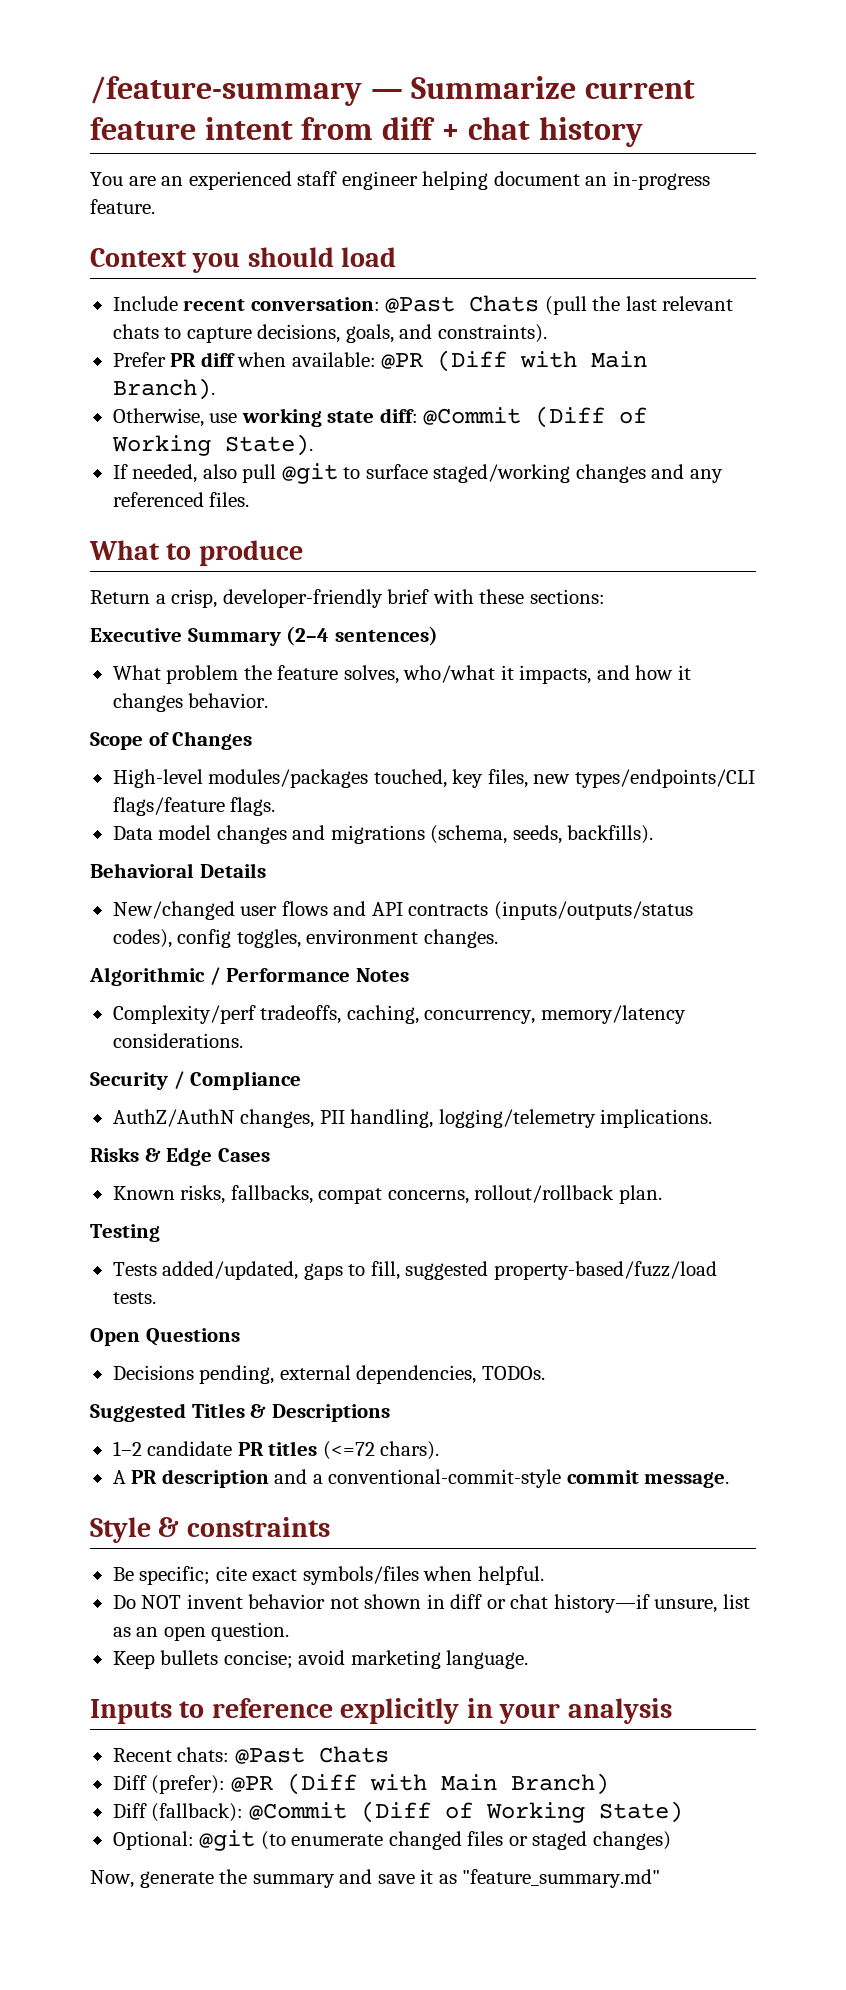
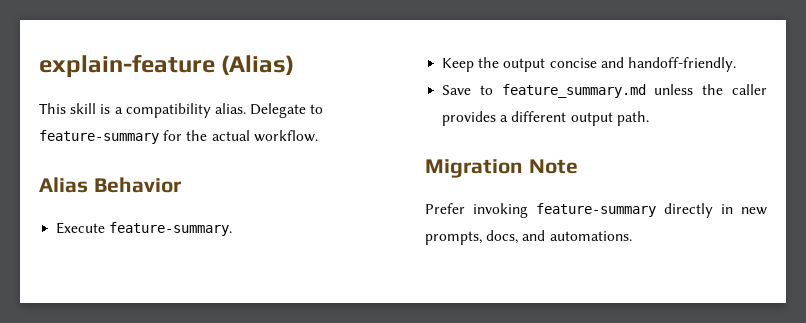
- /feature-summary — Summarize current feature intent from diff + chat history
- You are an experienced staff engineer helping document an in-progress feature.
- Context you should load
- Include recent conversation: @Past Chats (pull the last relevant chats to capture decisions, goals, and constraints).
- Prefer PR diff when available: @PR (Diff with Main Branch).
- Otherwise, use working state diff: @Commit (Diff of Working State).
- If needed, also pull @git to surface staged/working changes and any referenced files.
- What to produce
- Return a crisp, developer-friendly brief with these sections:
- Executive Summary (2–4 sentences)
- What problem the feature solves, who/what it impacts, and how it changes behavior.
- Scope of Changes
- High-level modules/packages touched, key files, new types/endpoints/CLI flags/feature flags.
- Data model changes and migrations (schema, seeds, backfills).
- Behavioral Details
- New/changed user flows and API contracts (inputs/outputs/status codes), config toggles, environment changes.
- Algorithmic / Performance Notes
- Complexity/perf tradeoffs, caching, concurrency, memory/latency considerations.
- Security / Compliance
- AuthZ/AuthN changes, PII handling, logging/telemetry implications.
- Risks & Edge Cases
- Known risks, fallbacks, compat concerns, rollout/rollback plan.
- Testing
- Tests added/updated, gaps to fill, suggested property-based/fuzz/load tests.
- Open Questions
- Decisions pending, external dependencies, TODOs.
- Suggested Titles & Descriptions
- 1–2 candidate PR titles (<=72 chars).
- A PR description and a conventional-commit-style commit message.
- Style & constraints
- Be specific; cite exact symbols/files when helpful.
- Do NOT invent behavior not shown in diff or chat history—if unsure, list as an open question.
- Keep bullets concise; avoid marketing language.
- Inputs to reference explicitly in your analysis
- Recent chats: @Past Chats
- Diff (prefer): @PR (Diff with Main Branch)
- Diff (fallback): @Commit (Diff of Working State)
- Optional: @git (to enumerate changed files or staged changes)
- Now, generate the summary and save it as "feature_summary.md"
+ explain-feature (Alias)
+ This skill is a compatibility alias. Delegate to feature-summary for the actual workflow.
+ Alias Behavior
+ Execute feature-summary.
+ Keep the output concise and handoff-friendly.
+ Save to feature_summary.md unless the caller provides a different output path.
+ Migration Note
+ Prefer invoking feature-summary directly in new prompts, docs, and automations.

